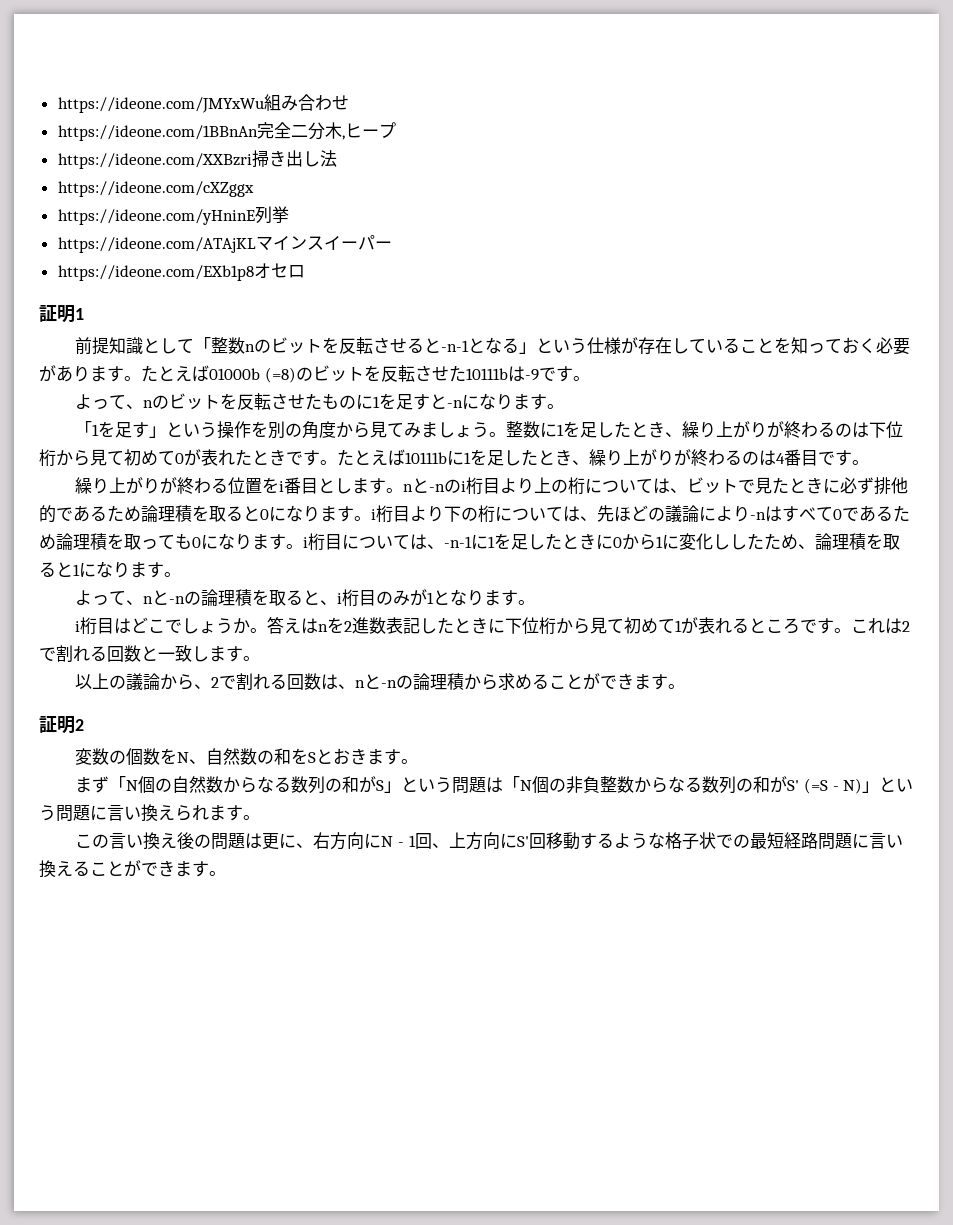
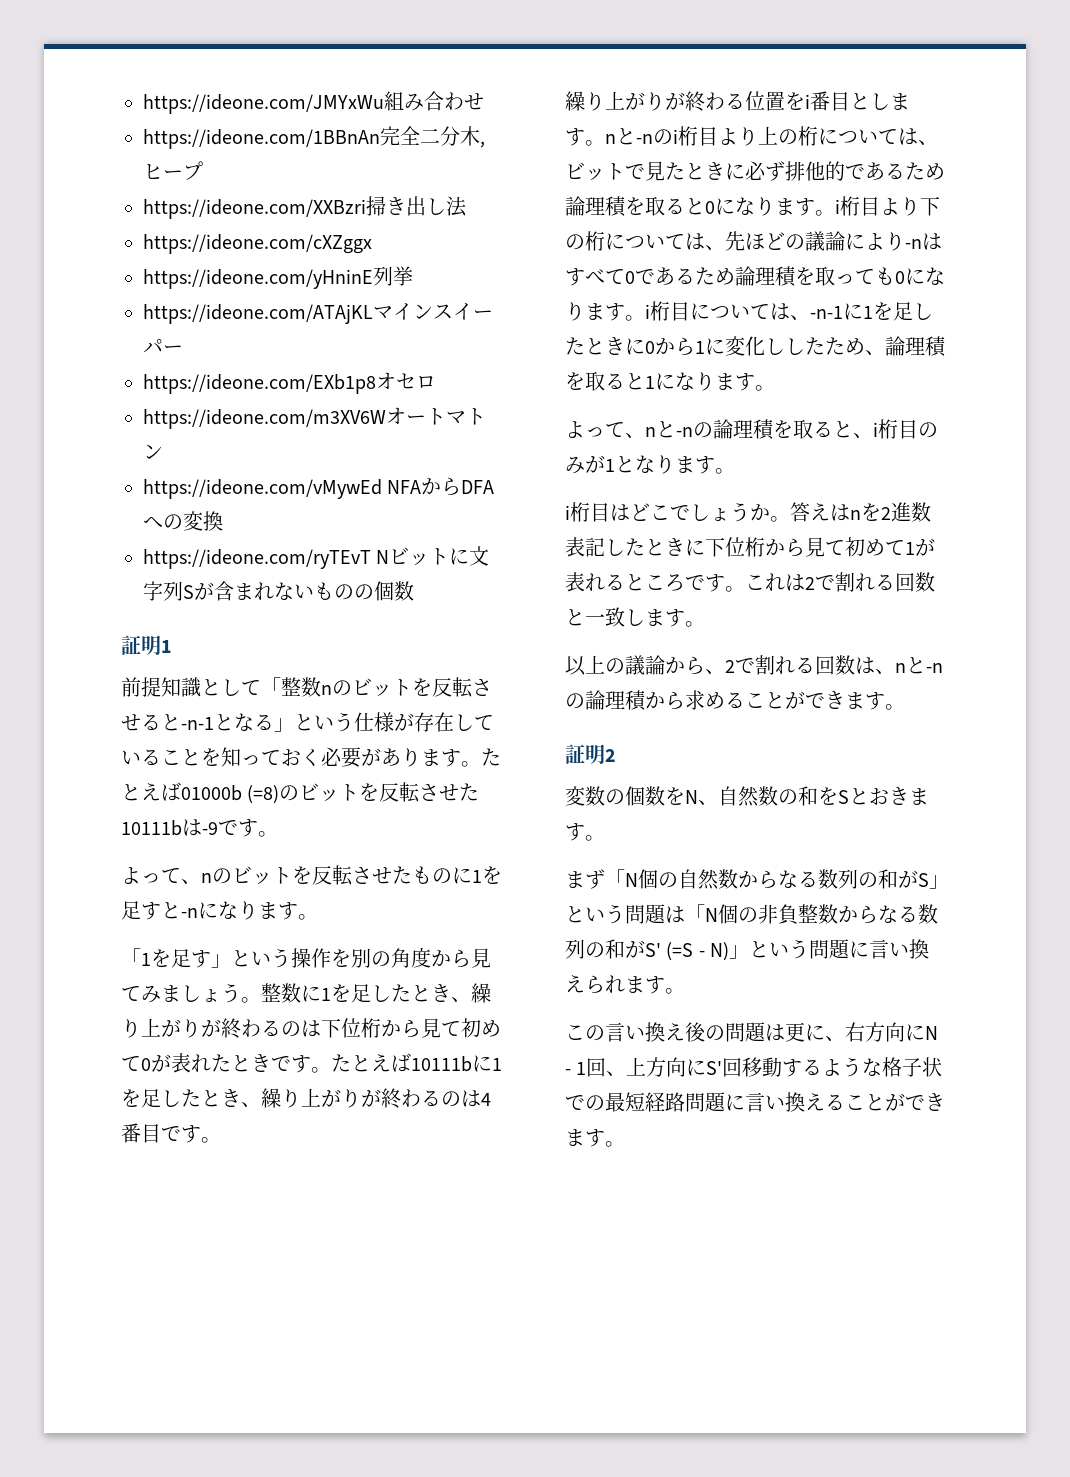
+ https://ideone.com/m3XV6Wオートマトン
+ https://ideone.com/vMywEd NFAからDFAへの変換
+ https://ideone.com/ryTEvT Nビットに文字列Sが含まれないものの個数

